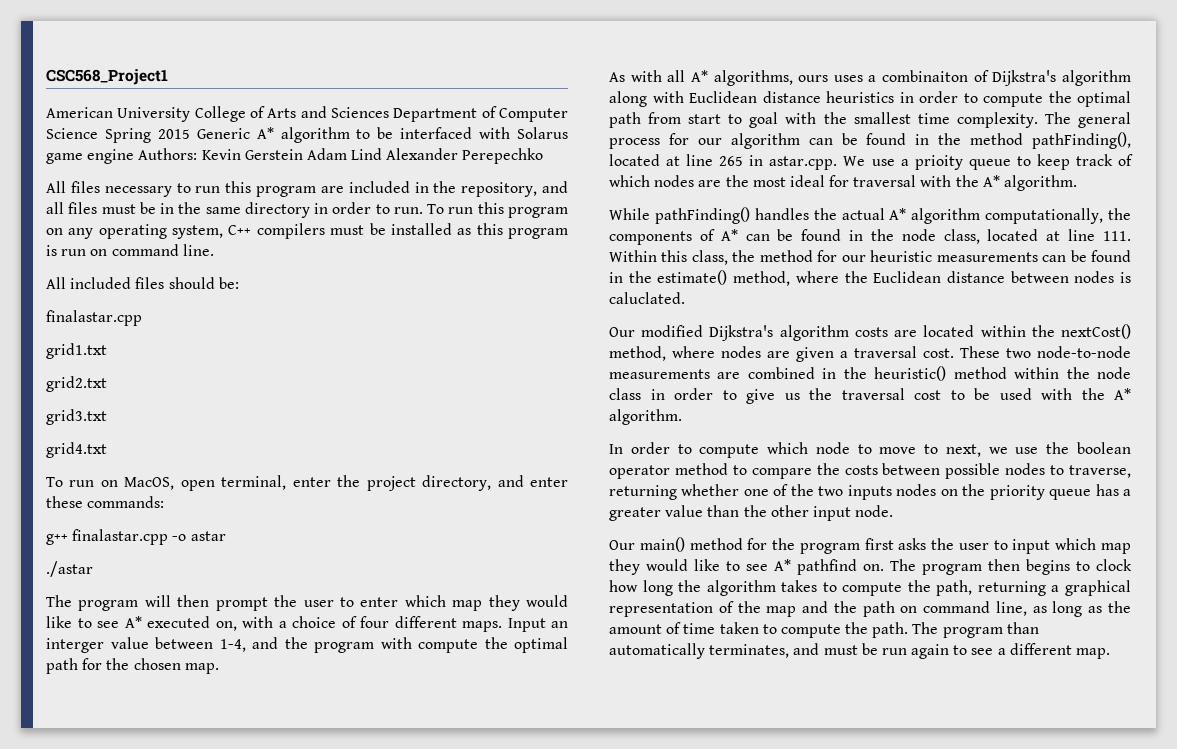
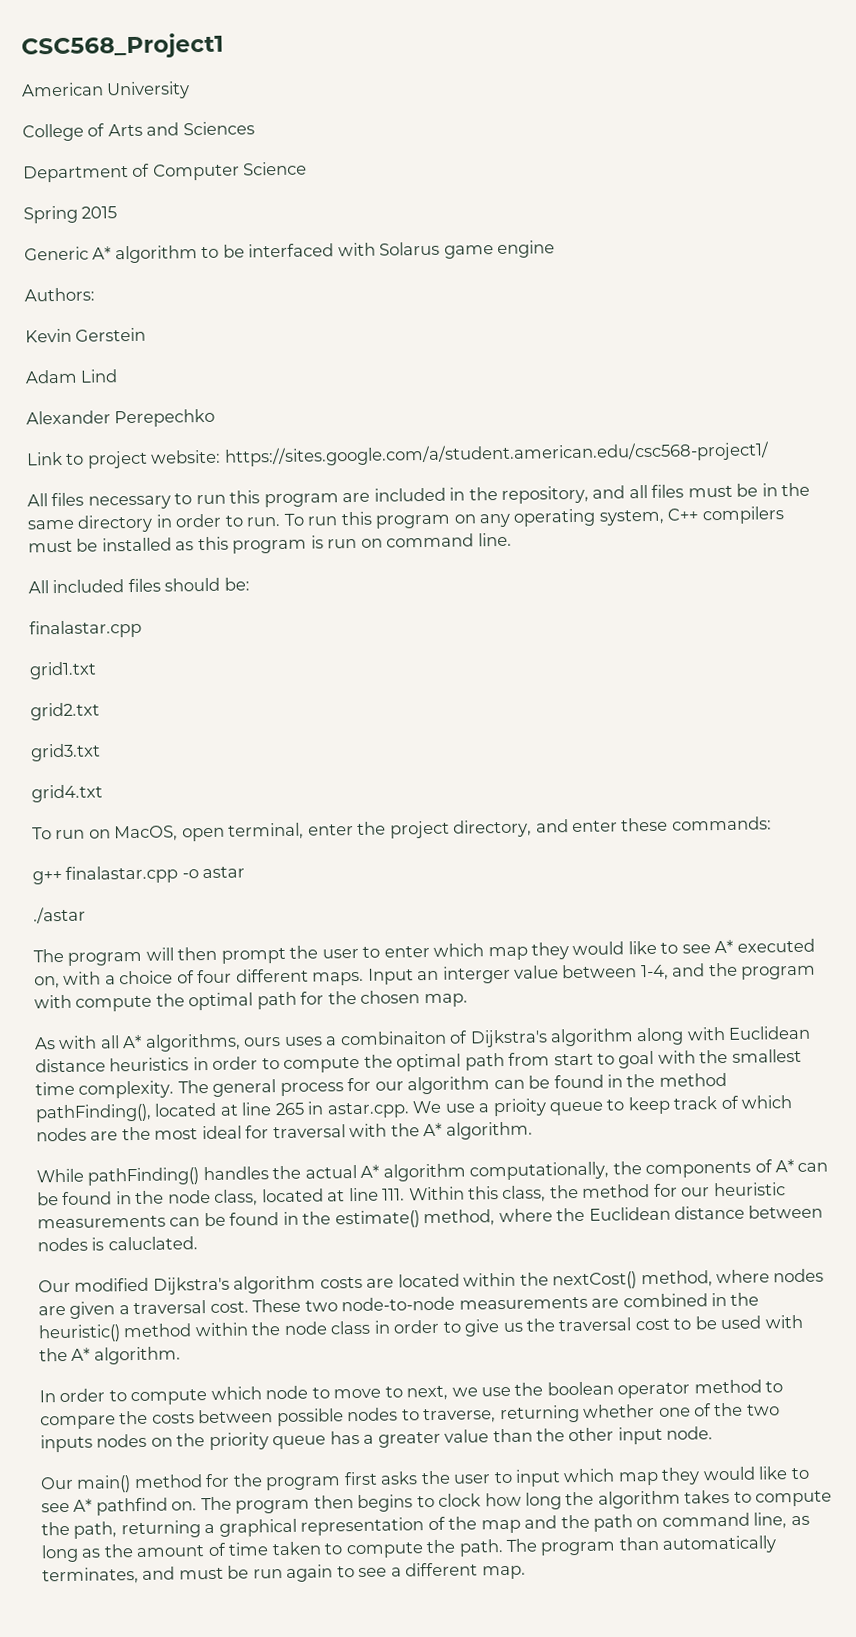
- American University College of Arts and Sciences Department of Computer Science Spring 2015 Generic A* algorithm to be interfaced with Solarus game engine Authors: Kevin Gerstein Adam Lind Alexander Perepechko
+ American University
+ College of Arts and Sciences
+ Department of Computer Science
+ Spring 2015
+ Generic A* algorithm to be interfaced with Solarus game engine
+ Authors:
+ Kevin Gerstein
+ Adam Lind
+ Alexander Perepechko
+ Link to project website: https://sites.google.com/a/student.american.edu/csc568-project1/

